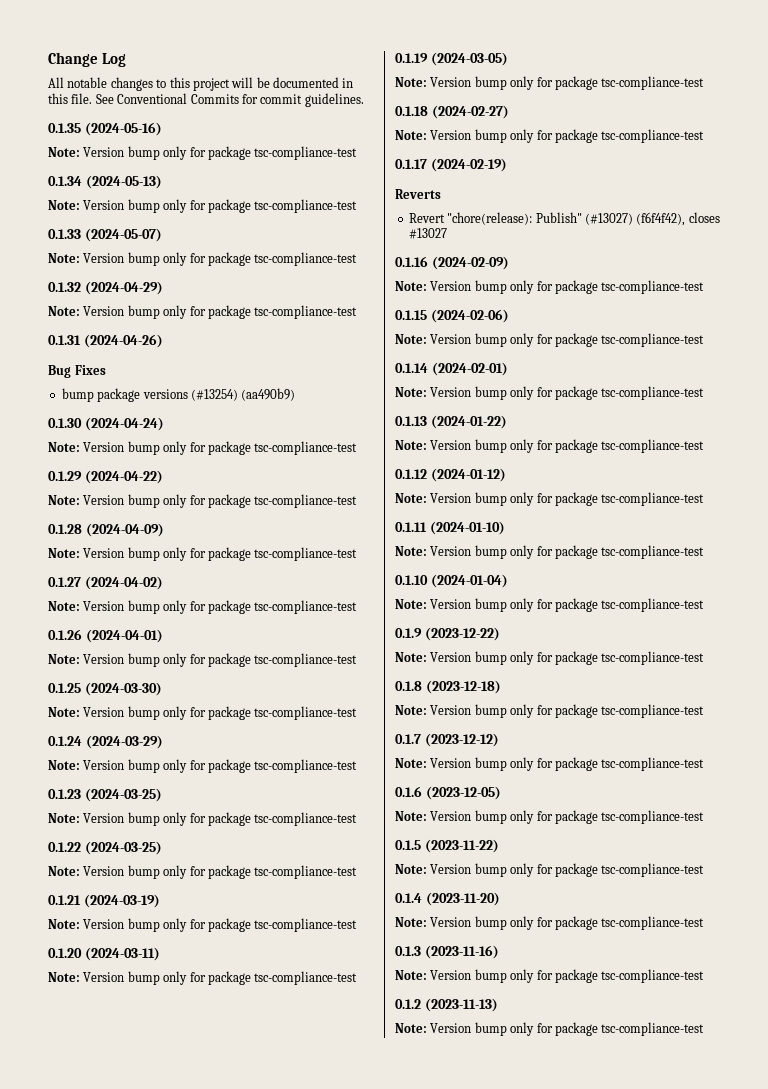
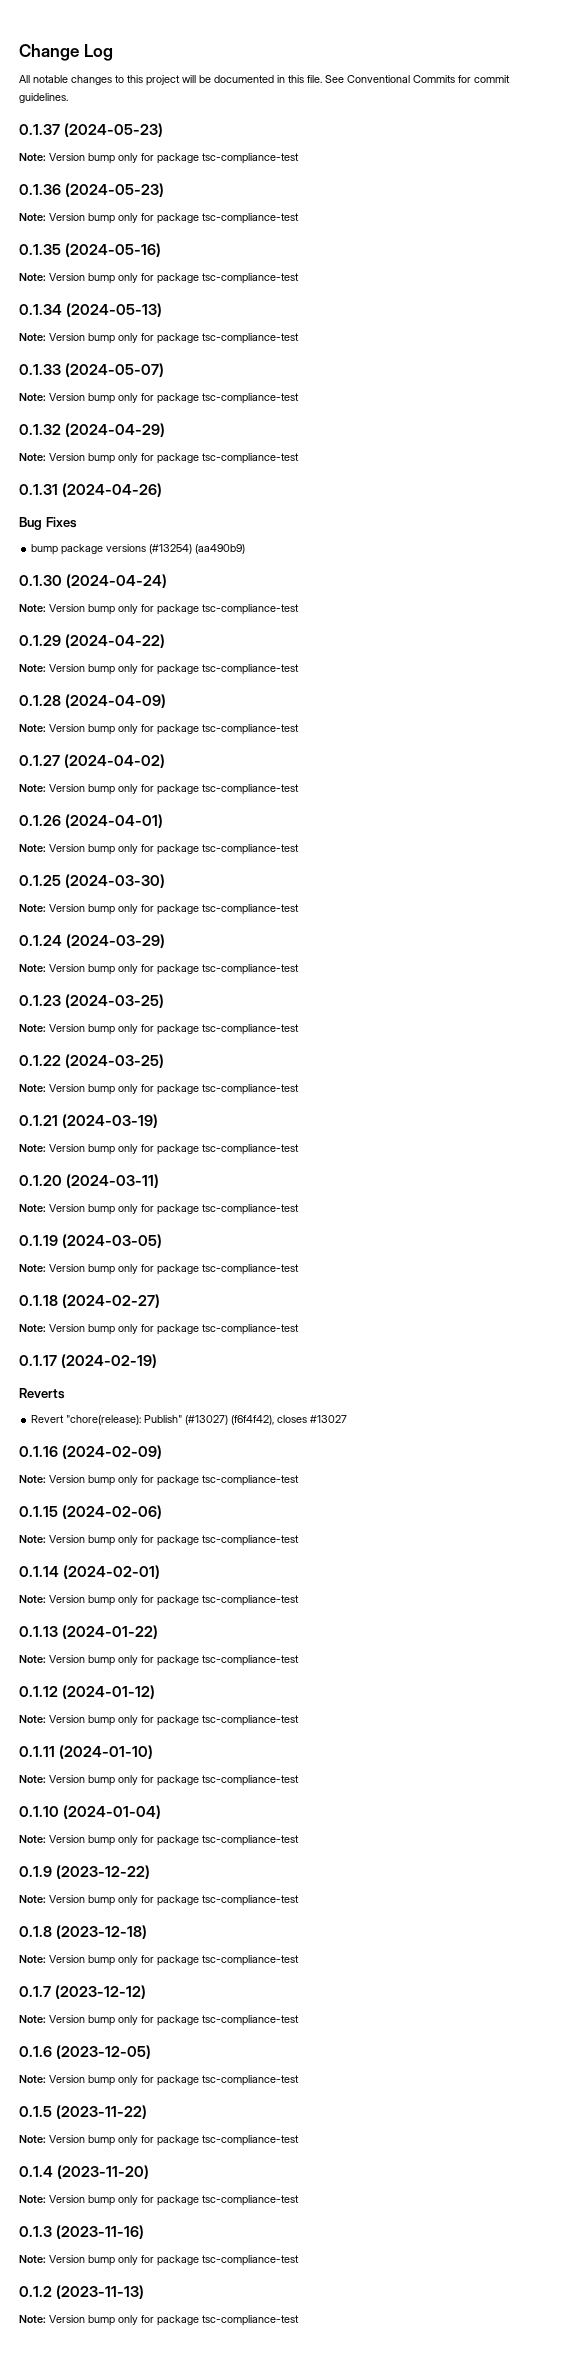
+ 0.1.37 (2024-05-23)
+ Note: Version bump only for package tsc-compliance-test
+ 0.1.36 (2024-05-23)
+ Note: Version bump only for package tsc-compliance-test

